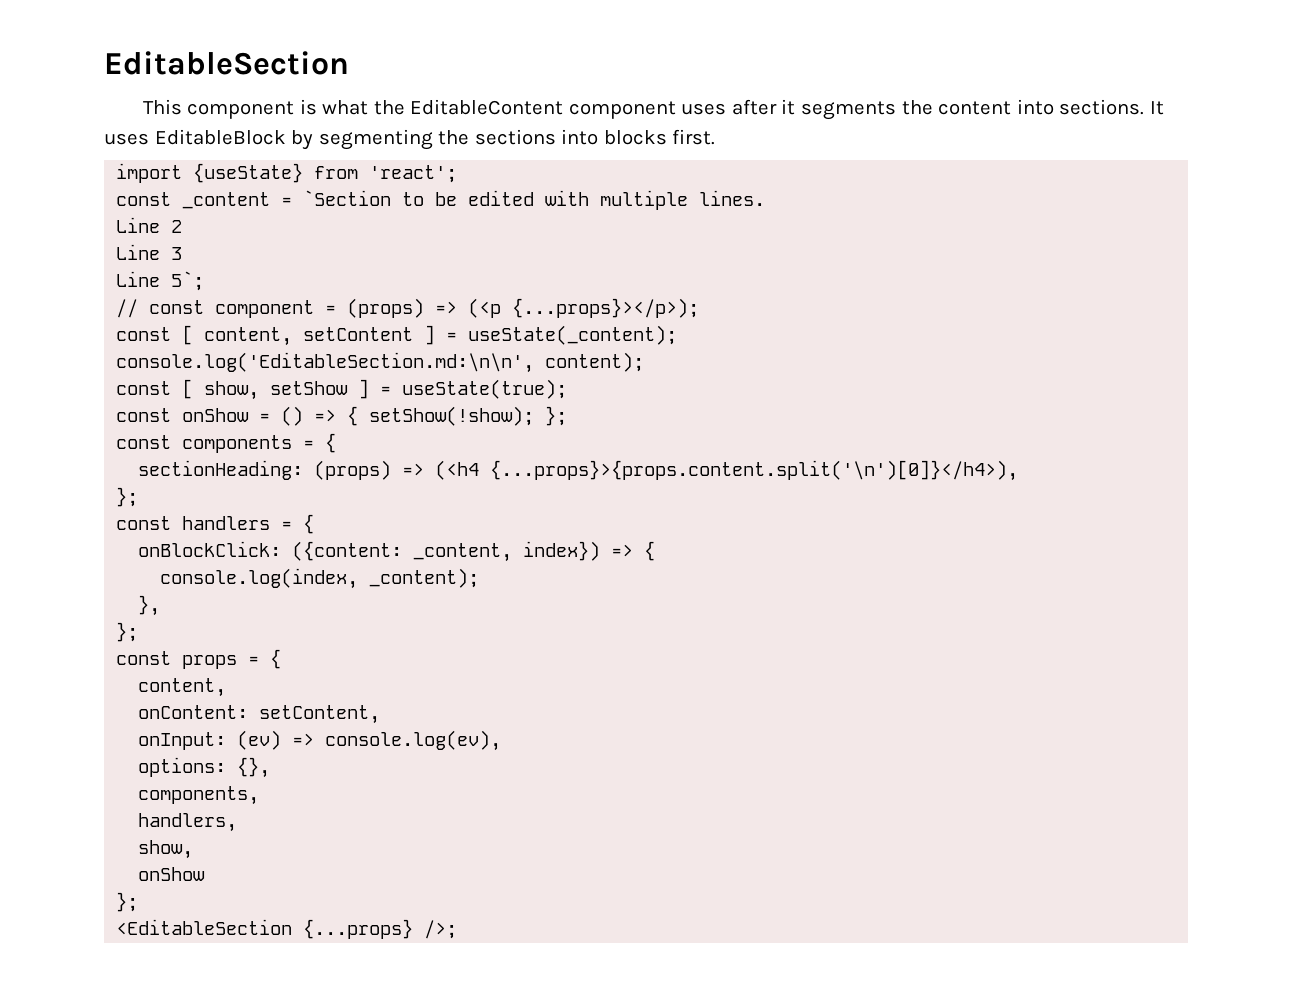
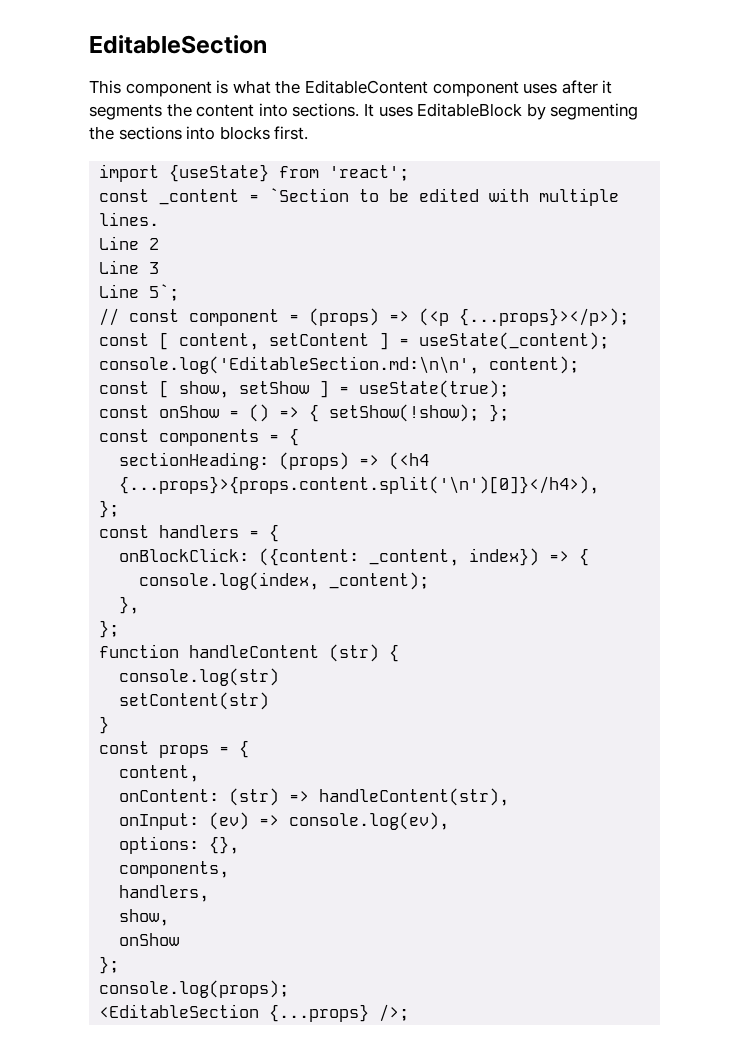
+ function handleContent (str) {
+ console.log(str)
+ setContent(str)
+ }
- onContent: setContent,
+ onContent: (str) => handleContent(str),
+ console.log(props);

